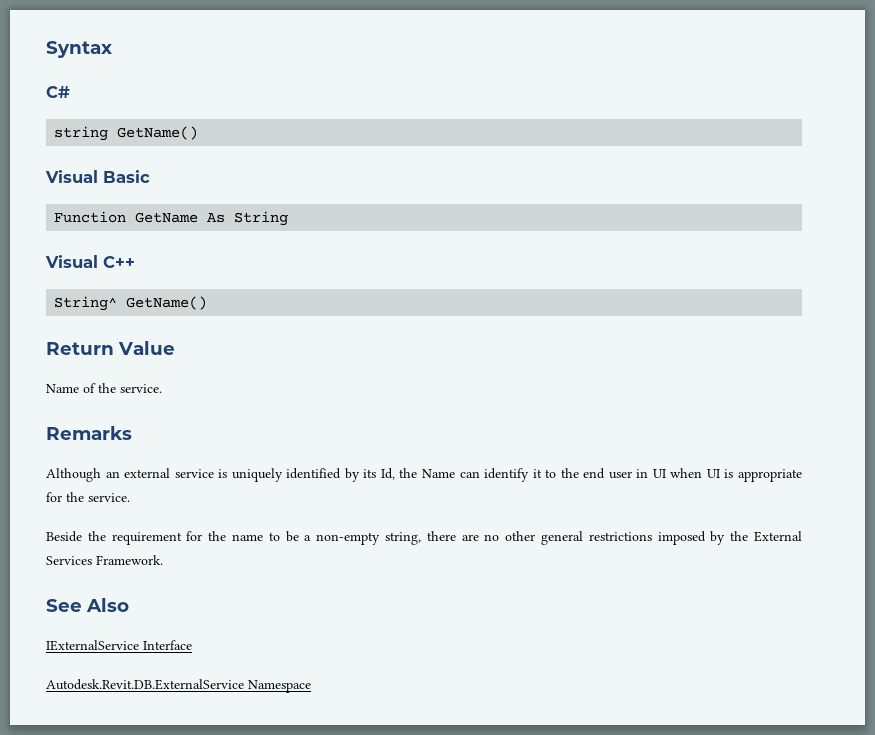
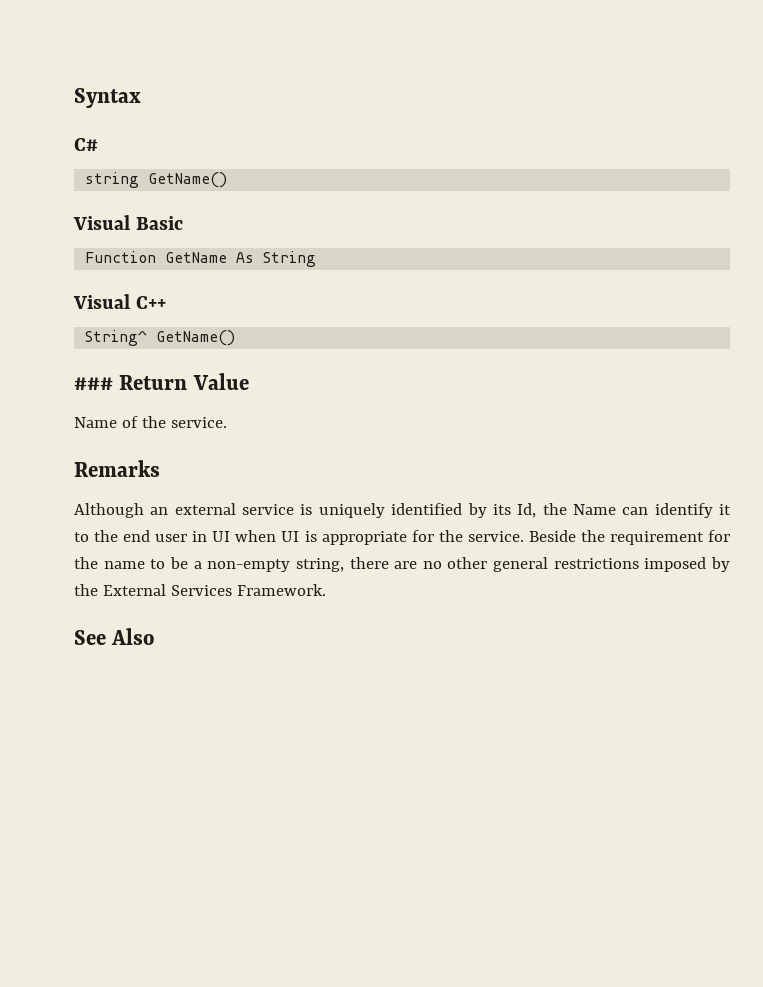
- Return Value
+ ### Return Value
- Although an external service is uniquely identified by its Id, the Name can identify it to the end user in UI when UI is appropriate for the service.
- Beside the requirement for the name to be a non-empty string, there are no other general restrictions imposed by the External Services Framework.
+ Although an external service is uniquely identified by its Id, the Name can identify it to the end user in UI when UI is appropriate for the service. Beside the requirement for the name to be a non-empty string, there are no other general restrictions imposed by the External Services Framework.
- IExternalService Interface
- Autodesk.Revit.DB.ExternalService Namespace

